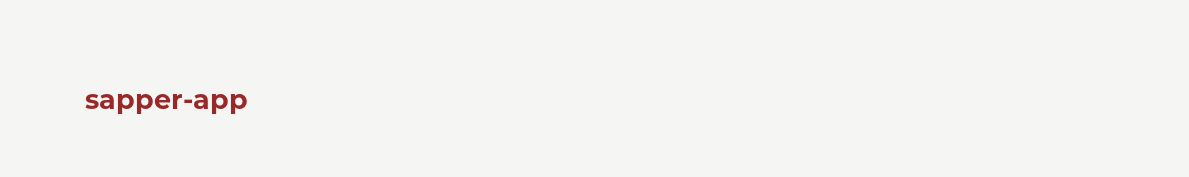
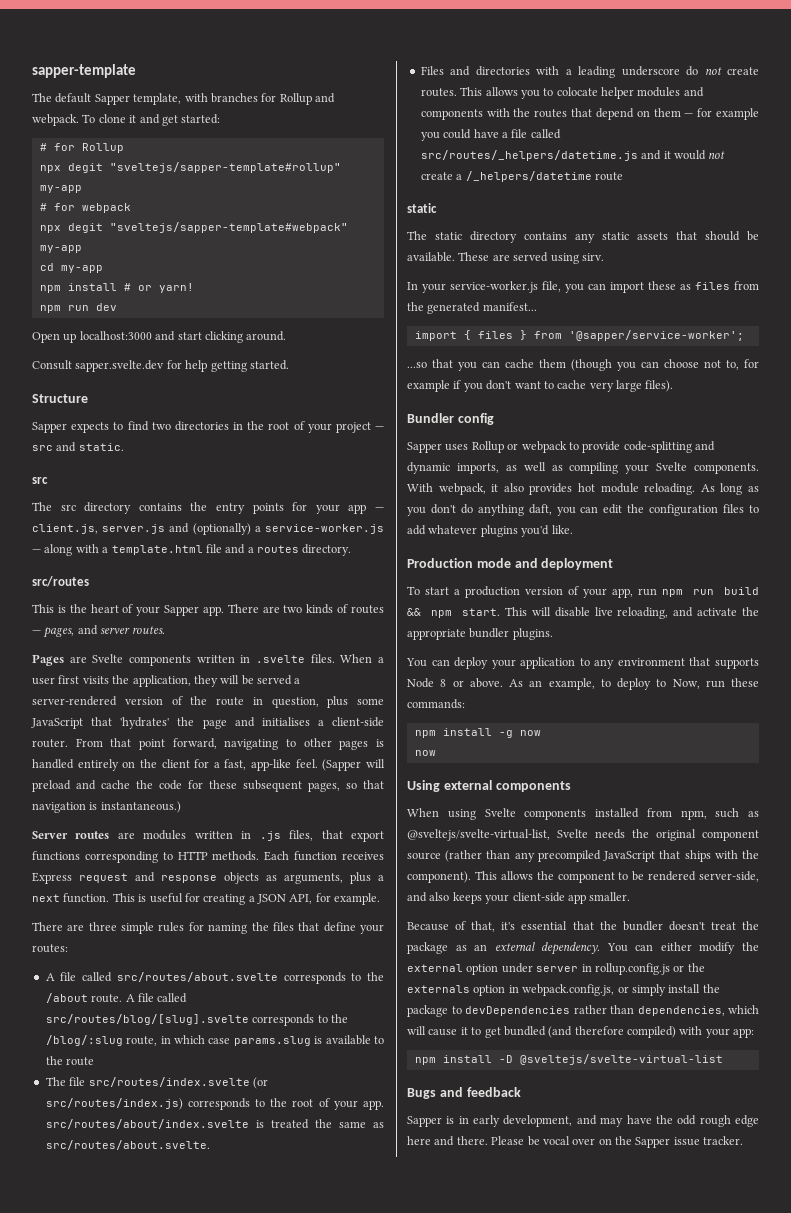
- sapper-app
+ sapper-template
+ The default Sapper template, with branches for Rollup and webpack. To clone it and get started:
+ # for Rollup
+ npx degit "sveltejs/sapper-template#rollup" my-app
+ # for webpack
+ npx degit "sveltejs/sapper-template#webpack" my-app
+ cd my-app
+ npm install # or yarn!
+ npm run dev
+ Open up localhost:3000 and start clicking around.
+ Consult sapper.svelte.dev for help getting started.
+ Structure
+ Sapper expects to find two directories in the root of your project — src and static.
+ src
+ The src directory contains the entry points for your app — client.js, server.js and (optionally) a service-worker.js — along with a template.html file and a routes directory.
+ src/routes
+ This is the heart of your Sapper app. There are two kinds of routes — pages, and server routes.
+ Pages are Svelte components written in .svelte files. When a user first visits the application, they will be served a server-rendered version of the route in question, plus some JavaScript that 'hydrates' the page and initialises a client-side router. From that point forward, navigating to other pages is handled entirely on the client for a fast, app-like feel. (Sapper will preload and cache the code for these subsequent pages, so that navigation is instantaneous.)
+ Server routes are modules written in .js files, that export functions corresponding to HTTP methods. Each function receives Express request and response objects as arguments, plus a next function. This is useful for creating a JSON API, for example.
+ There are three simple rules for naming the files that define your routes:
+ A file called src/routes/about.svelte corresponds to the /about route. A file called src/routes/blog/[slug].svelte corresponds to the /blog/:slug route, in which case params.slug is available to the route
+ The file src/routes/index.svelte (or src/routes/index.js) corresponds to the root of your app. src/routes/about/index.svelte is treated the same as src/routes/about.svelte.
+ Files and directories with a leading underscore do not create routes. This allows you to colocate helper modules and components with the routes that depend on them — for example you could have a file called src/routes/_helpers/datetime.js and it would not create a /_helpers/datetime route
+ static
+ The static directory contains any static assets that should be available. These are served using sirv.
+ In your service-worker.js file, you can import these as files from the generated manifest...
+ import { files } from '@sapper/service-worker';
+ ...so that you can cache them (though you can choose not to, for example if you don't want to cache very large files).
+ Bundler config
+ Sapper uses Rollup or webpack to provide code-splitting and dynamic imports, as well as compiling your Svelte components. With webpack, it also provides hot module reloading. As long as you don't do anything daft, you can edit the configuration files to add whatever plugins you'd like.
+ Production mode and deployment
+ To start a production version of your app, run npm run build && npm start. This will disable live reloading, and activate the appropriate bundler plugins.
+ You can deploy your application to any environment that supports Node 8 or above. As an example, to deploy to Now, run these commands:
+ npm install -g now
+ now
+ Using external components
+ When using Svelte components installed from npm, such as @sveltejs/svelte-virtual-list, Svelte needs the original component source (rather than any precompiled JavaScript that ships with the component). This allows the component to be rendered server-side, and also keeps your client-side app smaller.
+ Because of that, it's essential that the bundler doesn't treat the package as an external dependency. You can either modify the external option under server in rollup.config.js or the externals option in webpack.config.js, or simply install the package to devDependencies rather than dependencies, which will cause it to get bundled (and therefore compiled) with your app:
+ npm install -D @sveltejs/svelte-virtual-list
+ Bugs and feedback
+ Sapper is in early development, and may have the odd rough edge here and there. Please be vocal over on the Sapper issue tracker.

